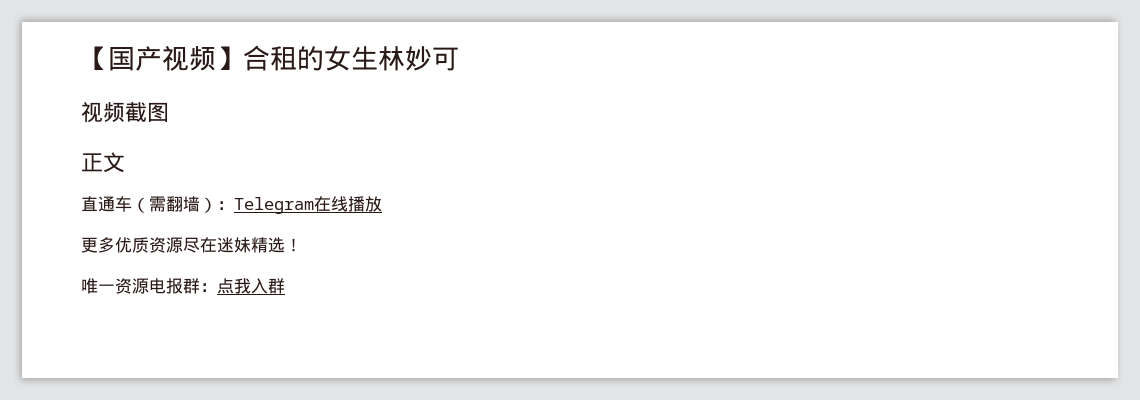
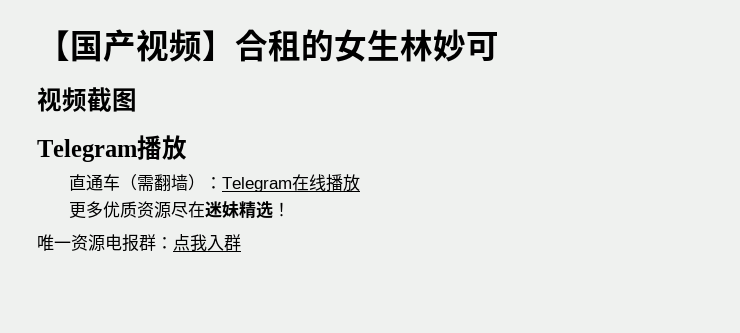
- 正文
+ Telegram播放

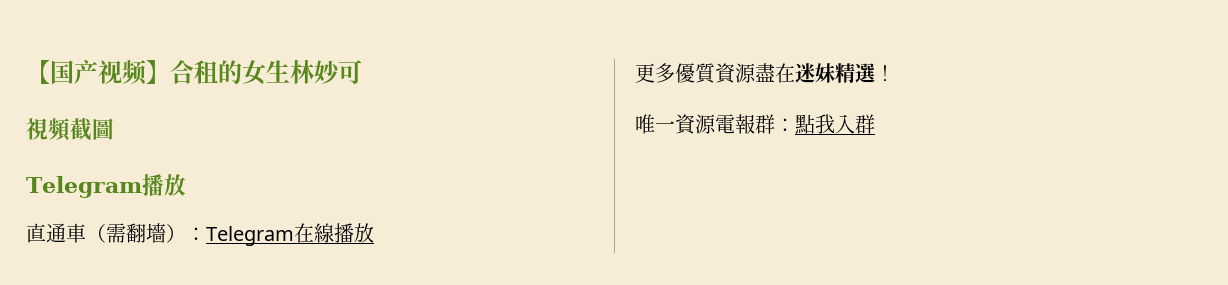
- 视频截图
+ 視頻截圖
- 直通车（需翻墙）：Telegram在线播放
+ 直通車（需翻墻）：Telegram在線播放
- 更多优质资源尽在迷妹精选！
+ 更多優質資源盡在迷妹精選！
- 唯一资源电报群：点我入群
+ 唯一資源電報群：點我入群

